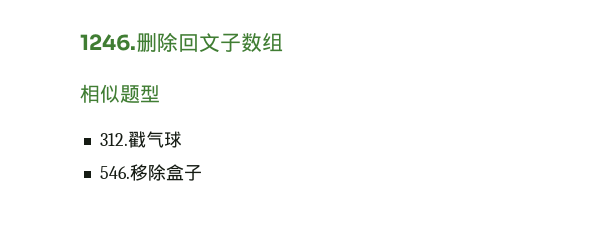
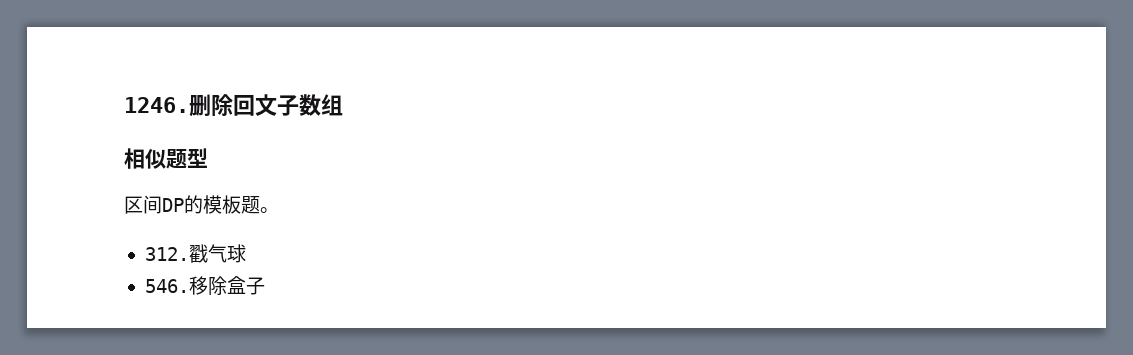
+ 区间DP的模板题。

